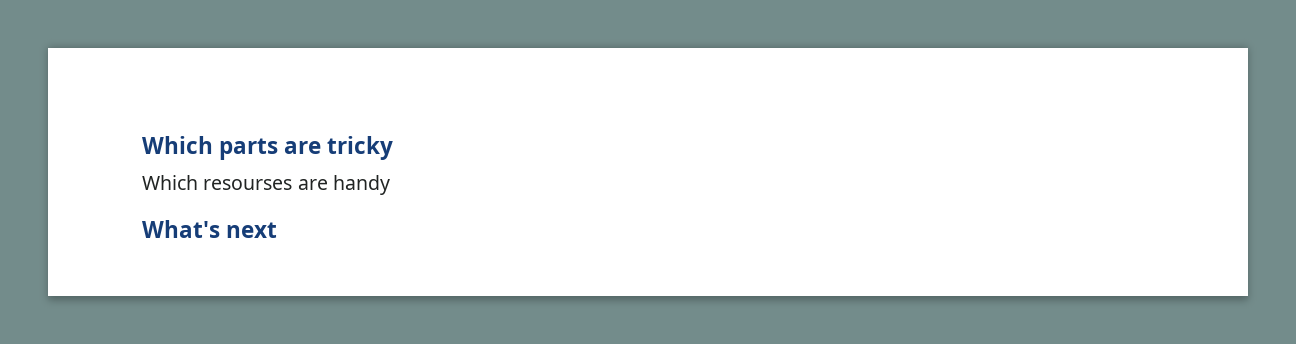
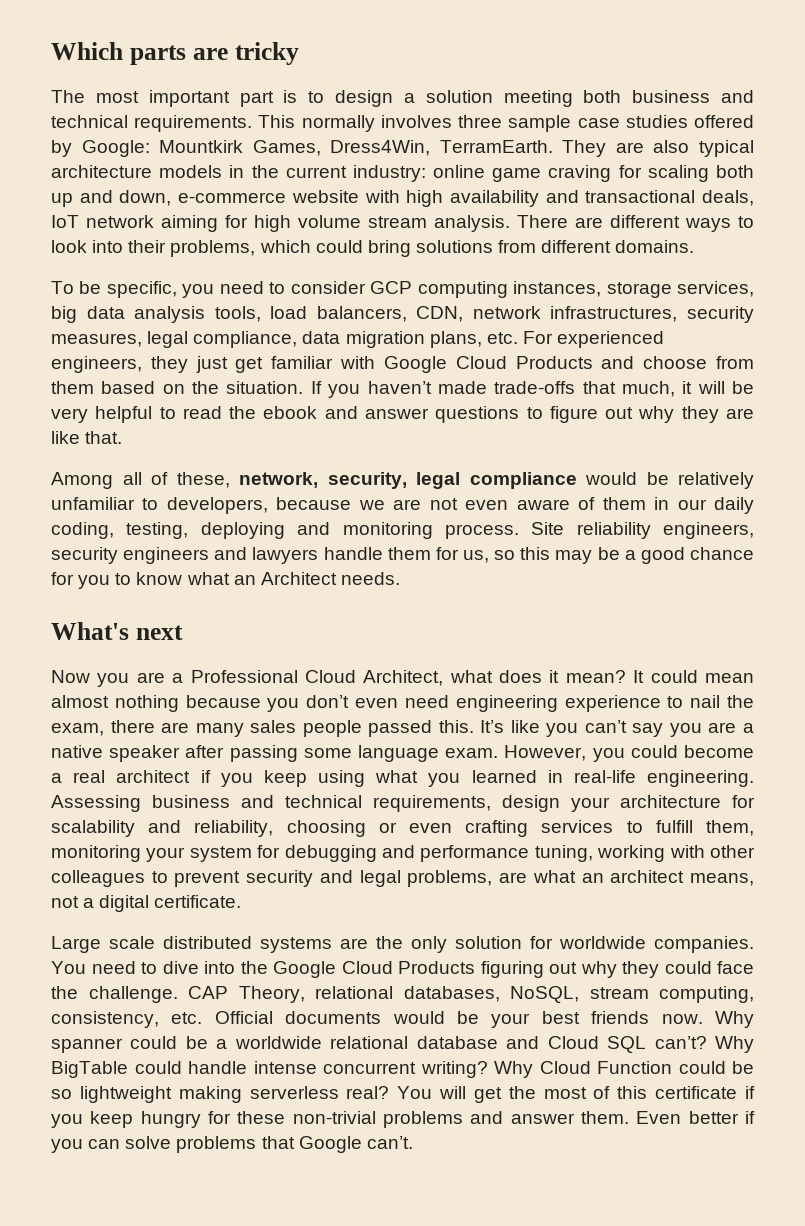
- Which resourses are handy
+ The most important part is to design a solution meeting both business and technical requirements. This normally involves three sample case studies offered by Google: Mountkirk Games, Dress4Win, TerramEarth. They are also typical architecture models in the current industry: online game craving for scaling both up and down, e-commerce website with high availability and transactional deals, IoT network aiming for high volume stream analysis. There are different ways to look into their problems, which could bring solutions from different domains.
+ To be specific, you need to consider GCP computing instances, storage services, big data analysis tools, load balancers, CDN, network infrastructures, security measures, legal compliance, data migration plans, etc. For experienced engineers, they just get familiar with Google Cloud Products and choose from them based on the situation. If you haven’t made trade-offs that much, it will be very helpful to read the ebook and answer questions to figure out why they are like that.
+ Among all of these, network, security, legal compliance would be relatively unfamiliar to developers, because we are not even aware of them in our daily coding, testing, deploying and monitoring process. Site reliability engineers, security engineers and lawyers handle them for us, so this may be a good chance for you to know what an Architect needs.
  What's next
+ Now you are a Professional Cloud Architect, what does it mean? It could mean almost nothing because you don’t even need engineering experience to nail the exam, there are many sales people passed this. It’s like you can’t say you are a native speaker after passing some language exam. However, you could become a real architect if you keep using what you learned in real-life engineering. Assessing business and technical requirements, design your architecture for scalability and reliability, choosing or even crafting services to fulfill them, monitoring your system for debugging and performance tuning, working with other colleagues to prevent security and legal problems, are what an architect means, not a digital certificate.
+ Large scale distributed systems are the only solution for worldwide companies. You need to dive into the Google Cloud Products figuring out why they could face the challenge. CAP Theory, relational databases, NoSQL, stream computing, consistency, etc. Official documents would be your best friends now. Why spanner could be a worldwide relational database and Cloud SQL can’t? Why BigTable could handle intense concurrent writing? Why Cloud Function could be so lightweight making serverless real? You will get the most of this certificate if you keep hungry for these non-trivial problems and answer them. Even better if you can solve problems that Google can’t.

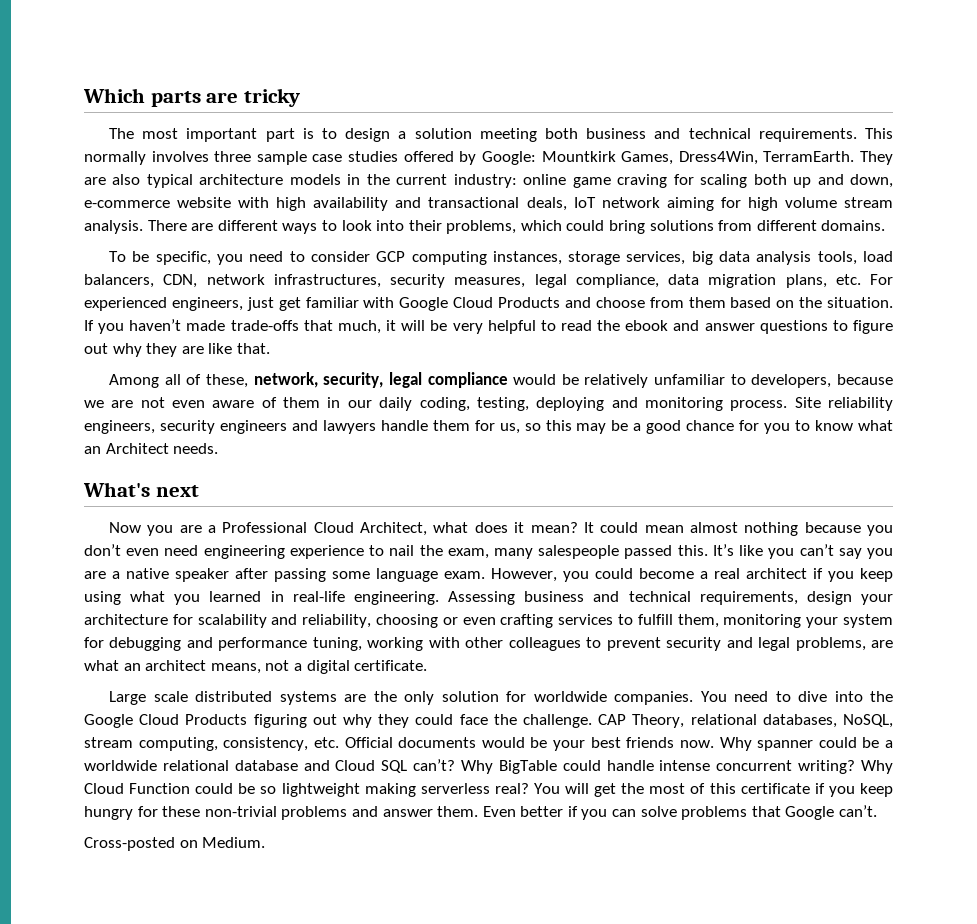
- To be specific, you need to consider GCP computing instances, storage services, big data analysis tools, load balancers, CDN, network infrastructures, security measures, legal compliance, data migration plans, etc. For experienced engineers, they just get familiar with Google Cloud Products and choose from them based on the situation.
+ To be specific, you need to consider GCP computing instances, storage services, big data analysis tools, load balancers, CDN, network infrastructures, security measures, legal compliance, data migration plans, etc. For experienced engineers, just get familiar with Google Cloud Products and choose from them based on the situation.
- It could mean almost nothing because you don’t even need engineering experience to nail the exam, there are many sales people passed this.
+ It could mean almost nothing because you don’t even need engineering experience to nail the exam, many salespeople passed this.
+ Cross-posted on Medium.

